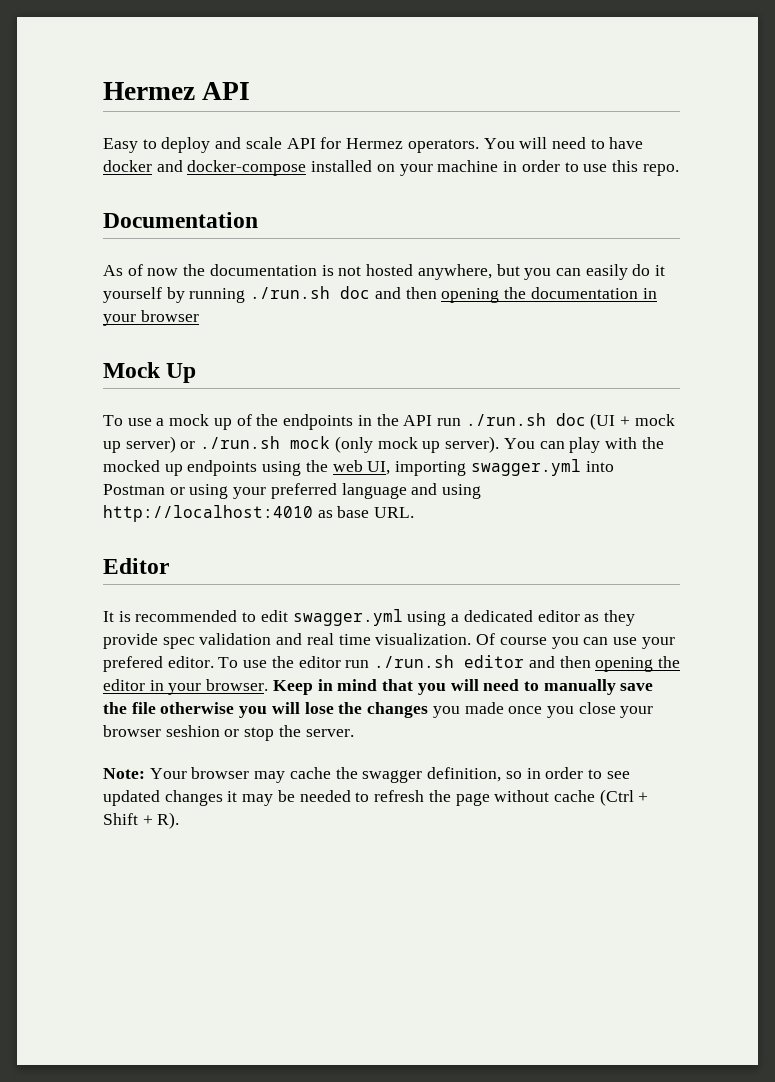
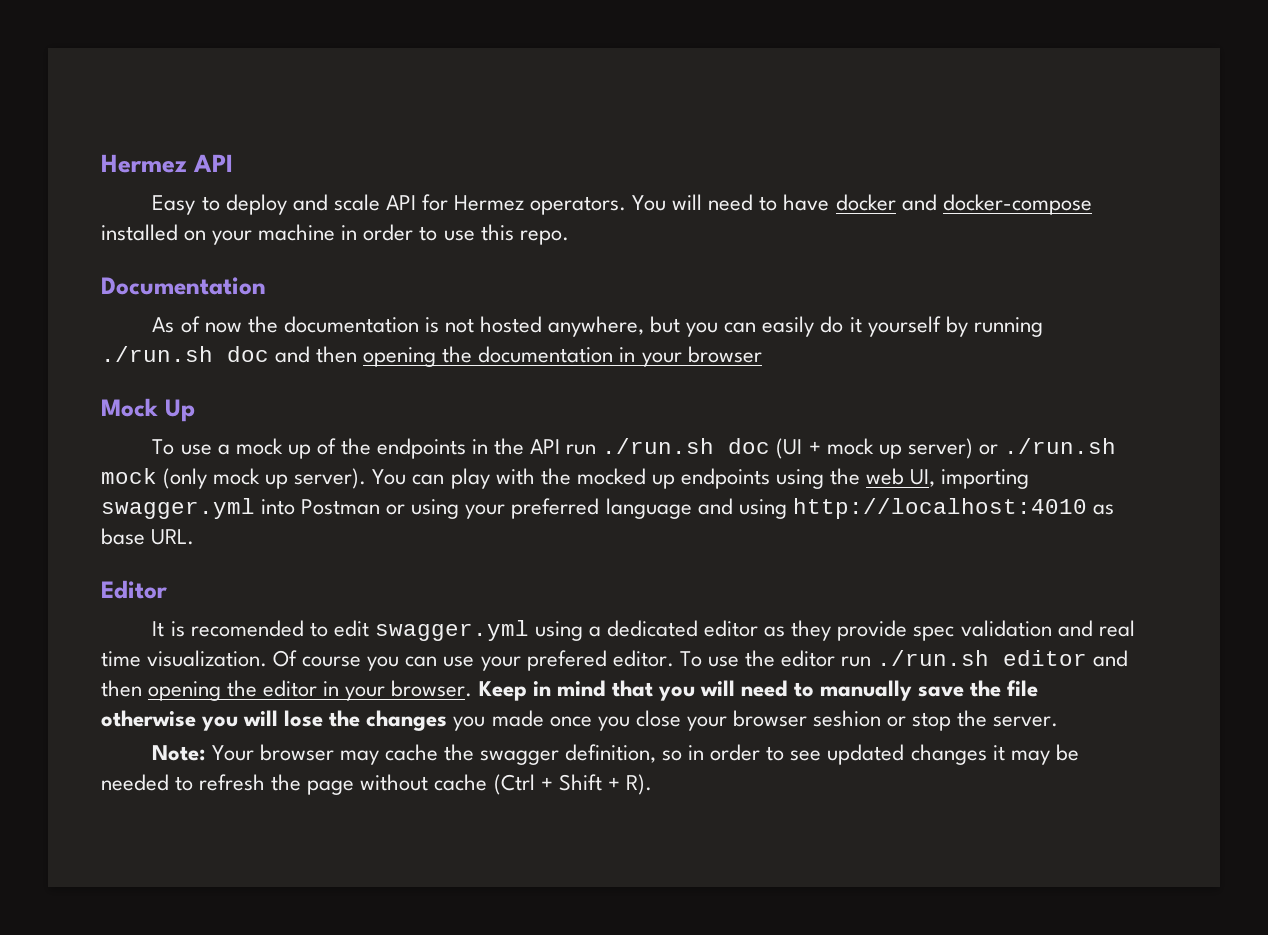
- It is recommended to edit swagger.yml using a dedicated editor as they provide spec validation and real time visualization.
+ It is recomended to edit swagger.yml using a dedicated editor as they provide spec validation and real time visualization.

